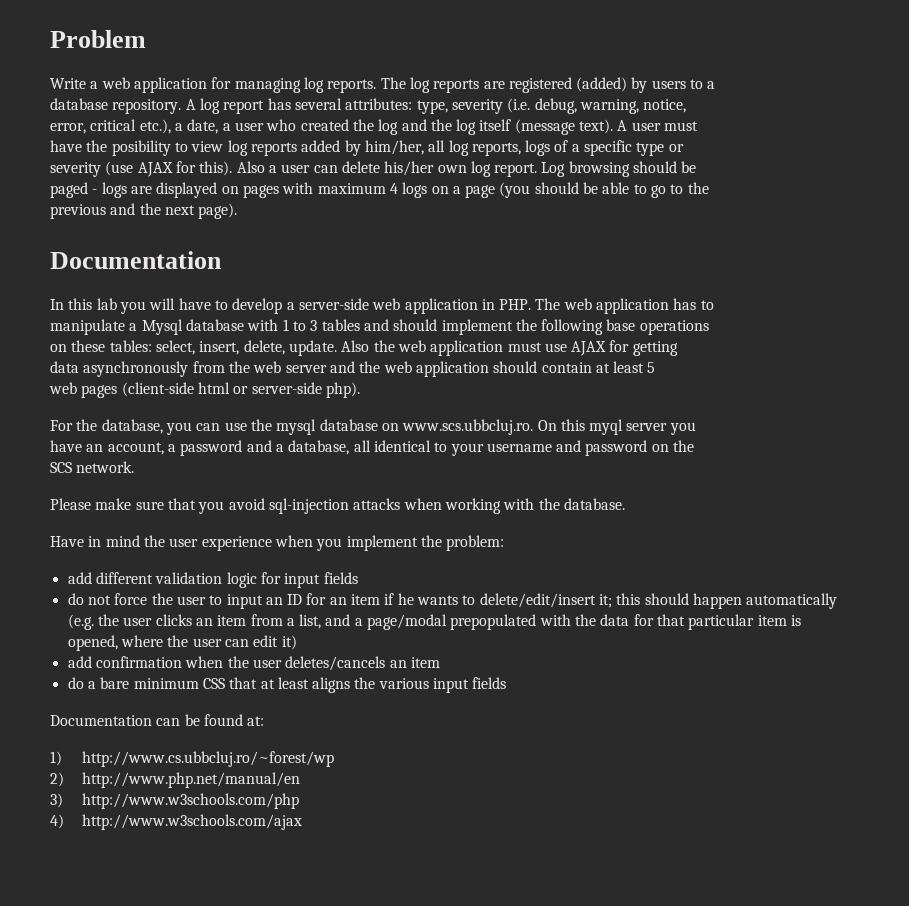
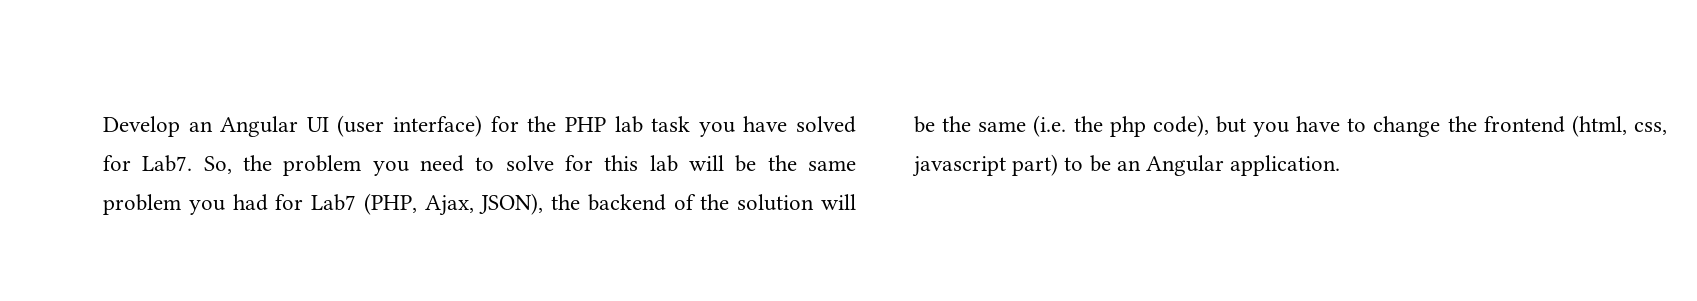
- Problem
- Write a web application for managing log reports. The log reports are registered (added) by users to a
- database repository. A log report has several attributes: type, severity (i.e. debug, warning, notice,
- error, critical etc.), a date, a user who created the log and the log itself (message text). A user must
- have the posibility to view log reports added by him/her, all log reports, logs of a specific type or
- severity (use AJAX for this). Also a user can delete his/her own log report. Log browsing should be
- paged - logs are displayed on pages with maximum 4 logs on a page (you should be able to go to the
- previous and the next page).
- Documentation
- In this lab you will have to develop a server-side web application in PHP. The web application has to
- manipulate a Mysql database with 1 to 3 tables and should implement the following base operations
- on these tables: select, insert, delete, update. Also the web application must use AJAX for getting
- data asynchronously from the web server and the web application should contain at least 5
- web pages (client-side html or server-side php).
- For the database, you can use the mysql database on www.scs.ubbcluj.ro. On this myql server you
- have an account, a password and a database, all identical to your username and password on the
- SCS network.
- Please make sure that you avoid sql-injection attacks when working with the database.
- Have in mind the user experience when you implement the problem:
- add different validation logic for input fields
- do not force the user to input an ID for an item if he wants to delete/edit/insert it; this should happen automatically (e.g. the user clicks an item from a list, and a page/modal prepopulated with the data for that particular item is opened, where the user can edit it)
- add confirmation when the user deletes/cancels an item
- do a bare minimum CSS that at least aligns the various input fields
- Documentation can be found at:
- 1) http://www.cs.ubbcluj.ro/~forest/wp
- 2) http://www.php.net/manual/en
- 3) http://www.w3schools.com/php
- 4) http://www.w3schools.com/ajax
+ Develop an Angular UI (user interface) for the PHP lab task you have solved for Lab7. So, the problem you need to solve for this lab will be the same problem you had for Lab7 (PHP, Ajax, JSON), the backend of the solution will be the same (i.e. the php code), but you have to change the frontend (html, css, javascript part) to be an Angular application.

